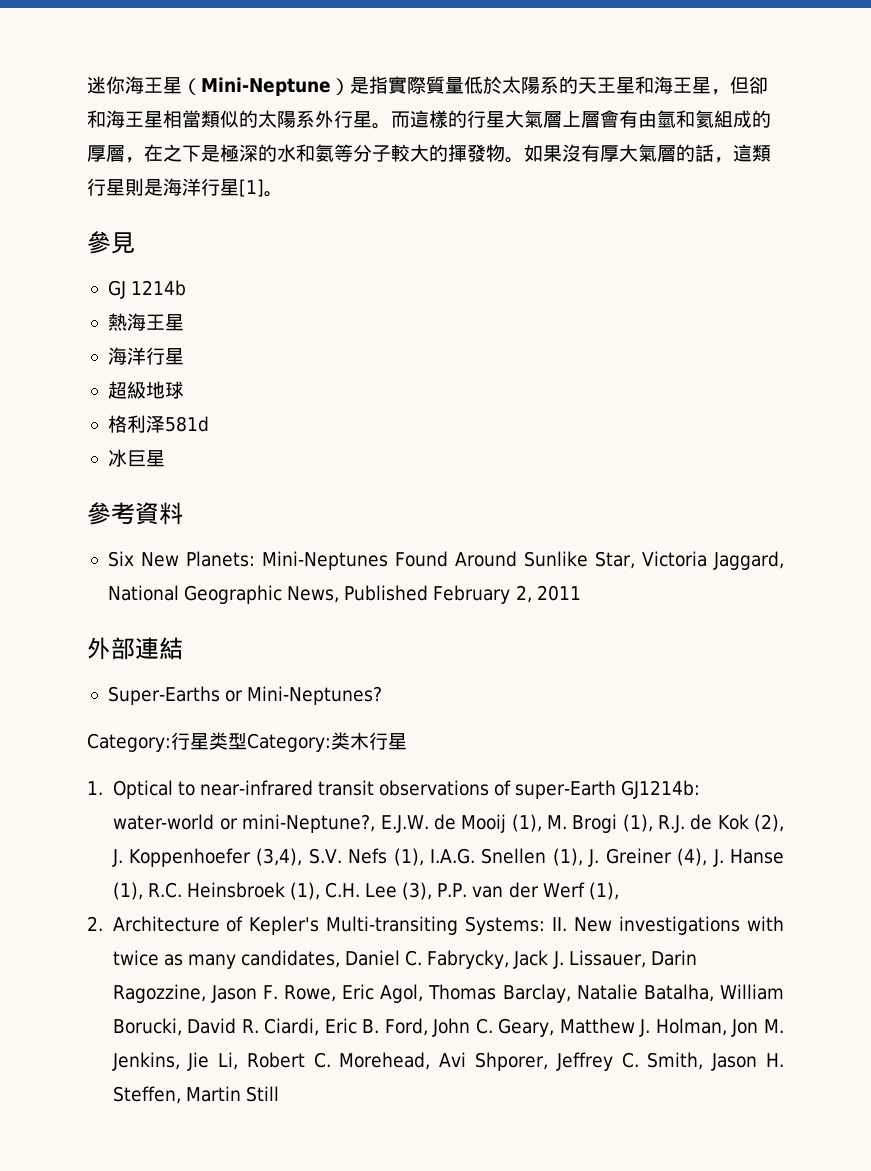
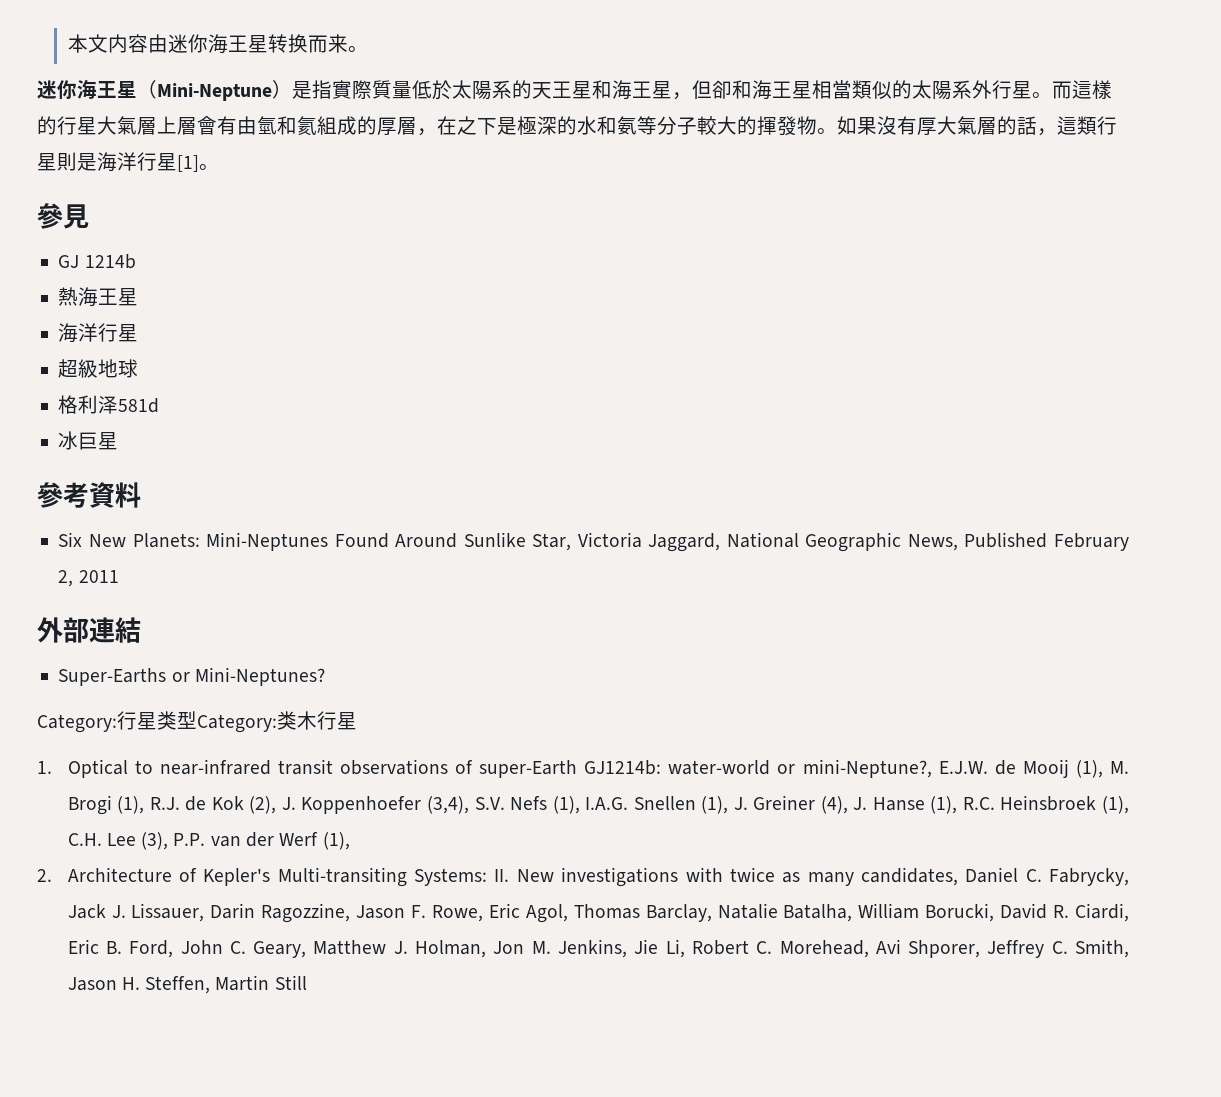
+ 本文内容由迷你海王星转换而来。

